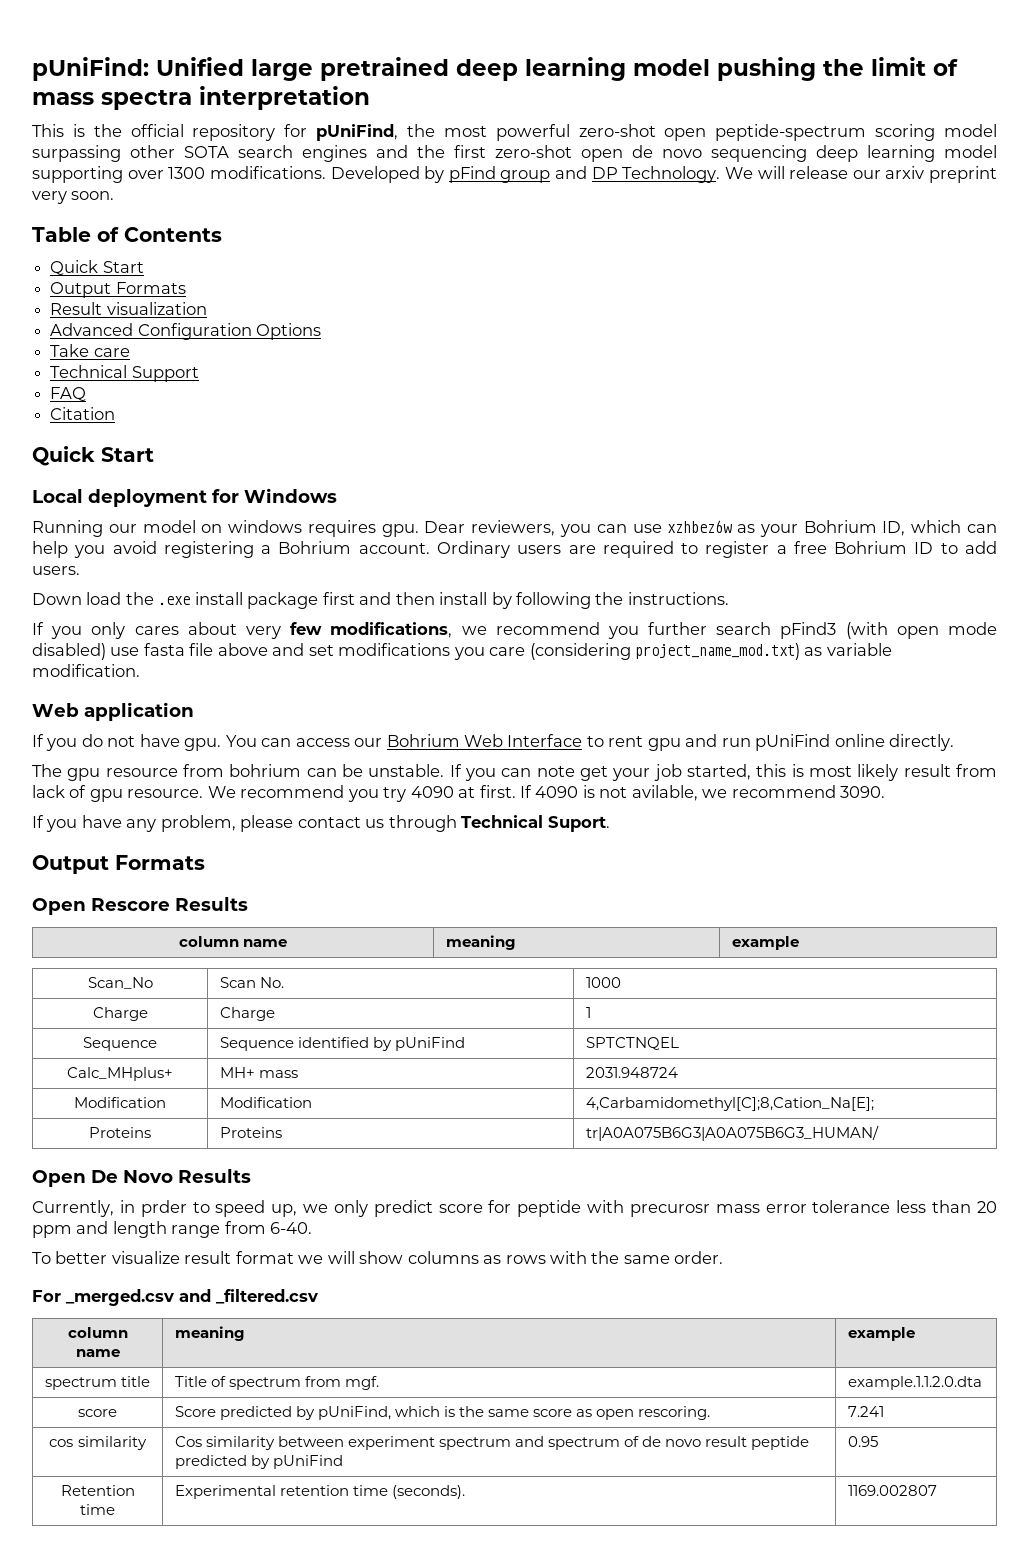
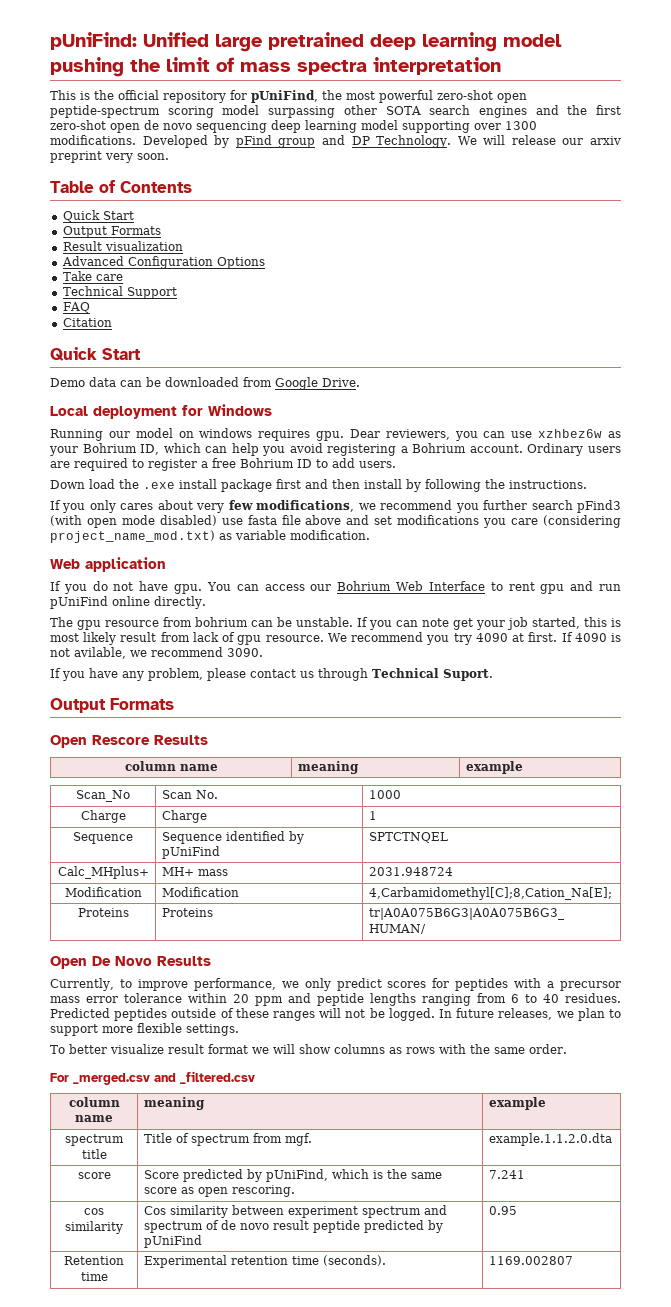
+ Demo data can be downloaded from Google Drive.
- Currently, in prder to speed up, we only predict score for peptide with precurosr mass error tolerance less than 20 ppm and length range from 6-40.
+ Currently, to improve performance, we only predict scores for peptides with a precursor mass error tolerance within 20 ppm and peptide lengths ranging from 6 to 40 residues. Predicted peptides outside of these ranges will not be logged. In future releases, we plan to support more flexible settings.

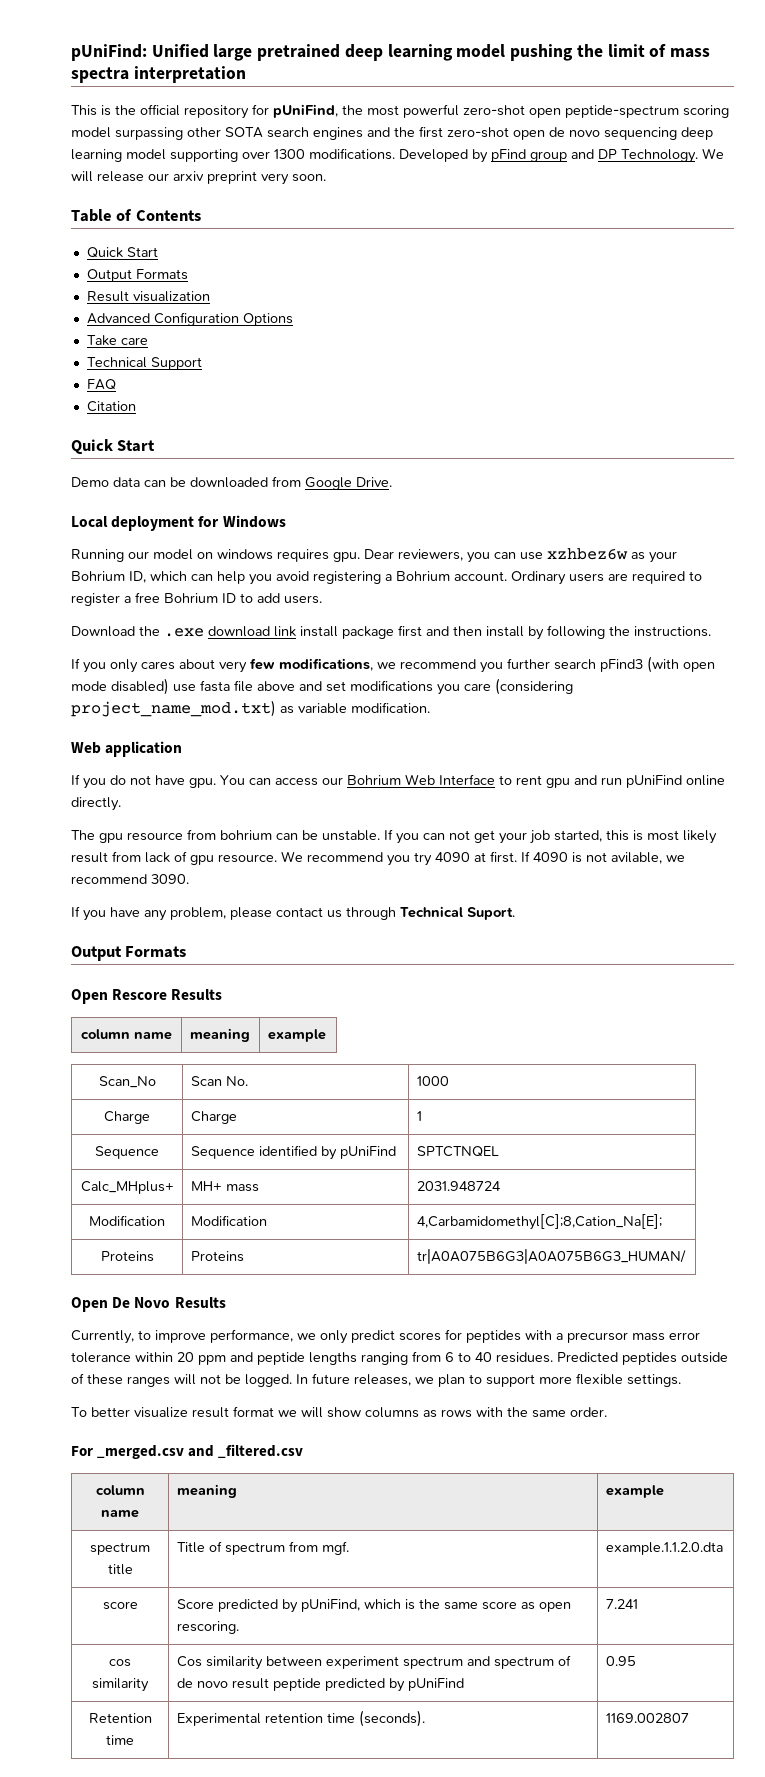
- Down load the .exe install package first and then install by following the instructions.
+ Download the .exe download link install package first and then install by following the instructions.
- If you can note get your job started, this is most likely result from lack of gpu resource.
+ If you can not get your job started, this is most likely result from lack of gpu resource.

